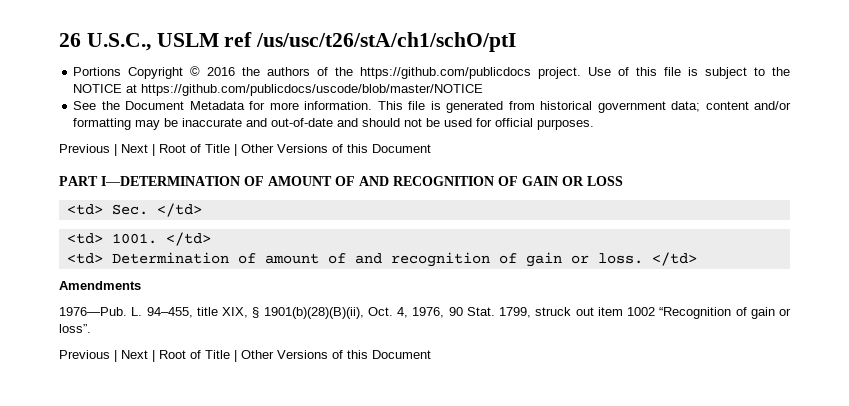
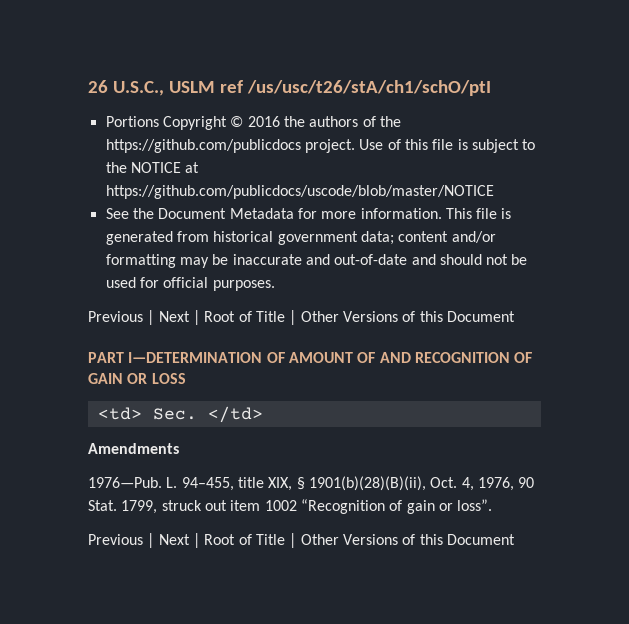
- <td> 1001. </td>
- <td> Determination of amount of and recognition of gain or loss. </td>

